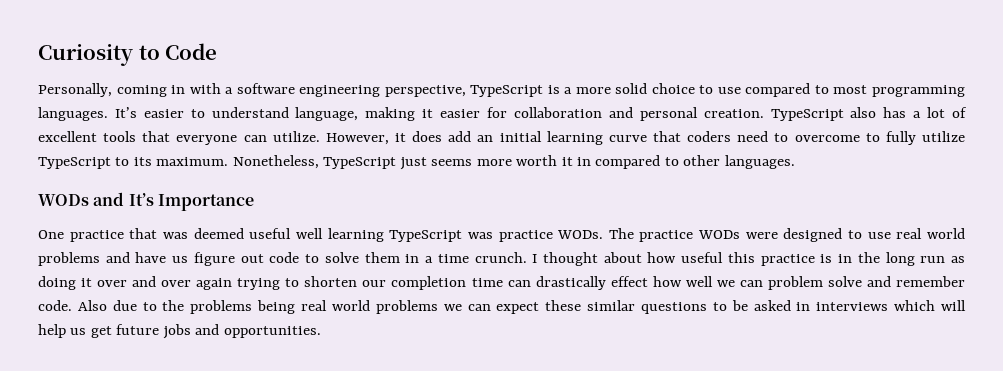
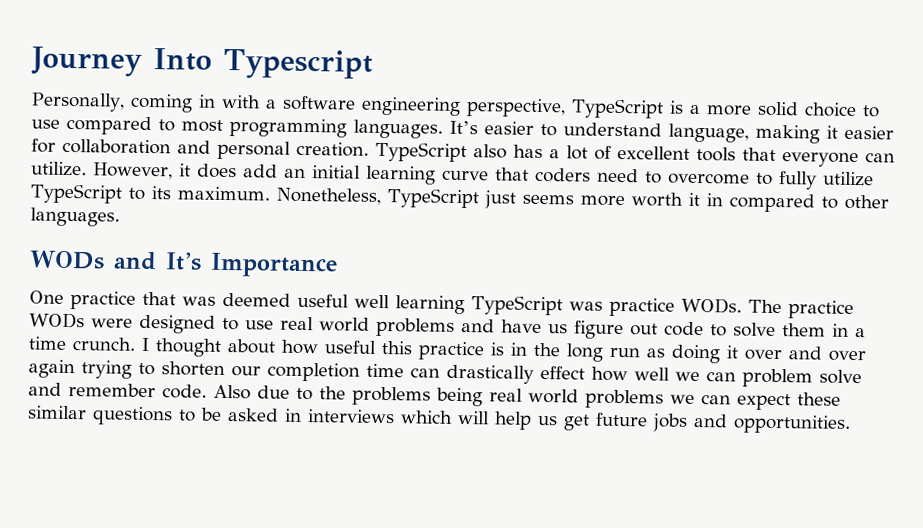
- Curiosity to Code
+ Journey Into Typescript

